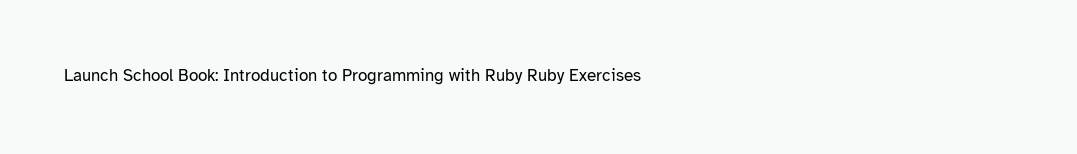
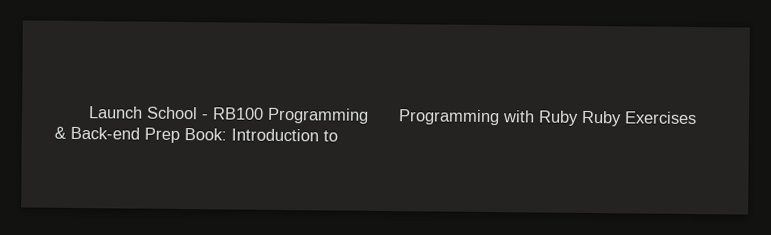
- Launch School Book: Introduction to Programming with Ruby Ruby Exercises
+ Launch School - RB100 Programming & Back-end Prep Book: Introduction to Programming with Ruby Ruby Exercises

